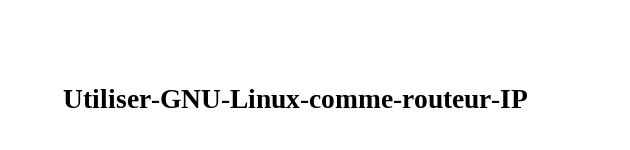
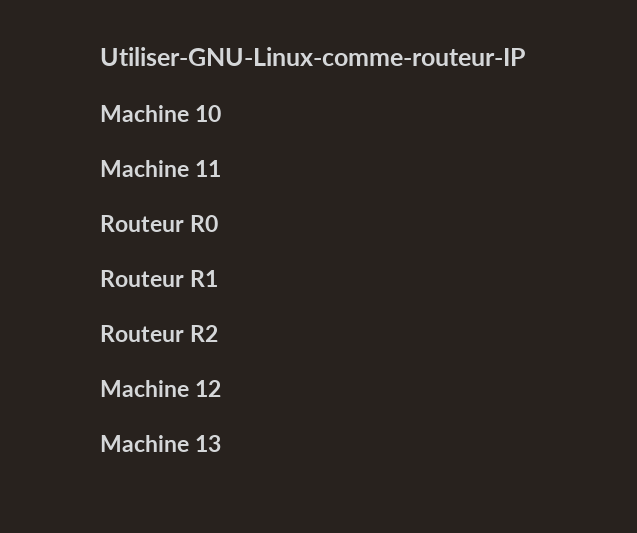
+ Machine 10
+ Machine 11
+ Routeur R0
+ Routeur R1
+ Routeur R2
+ Machine 12
+ Machine 13

